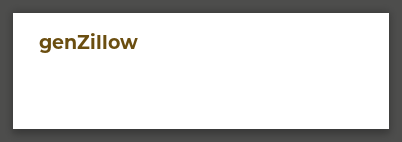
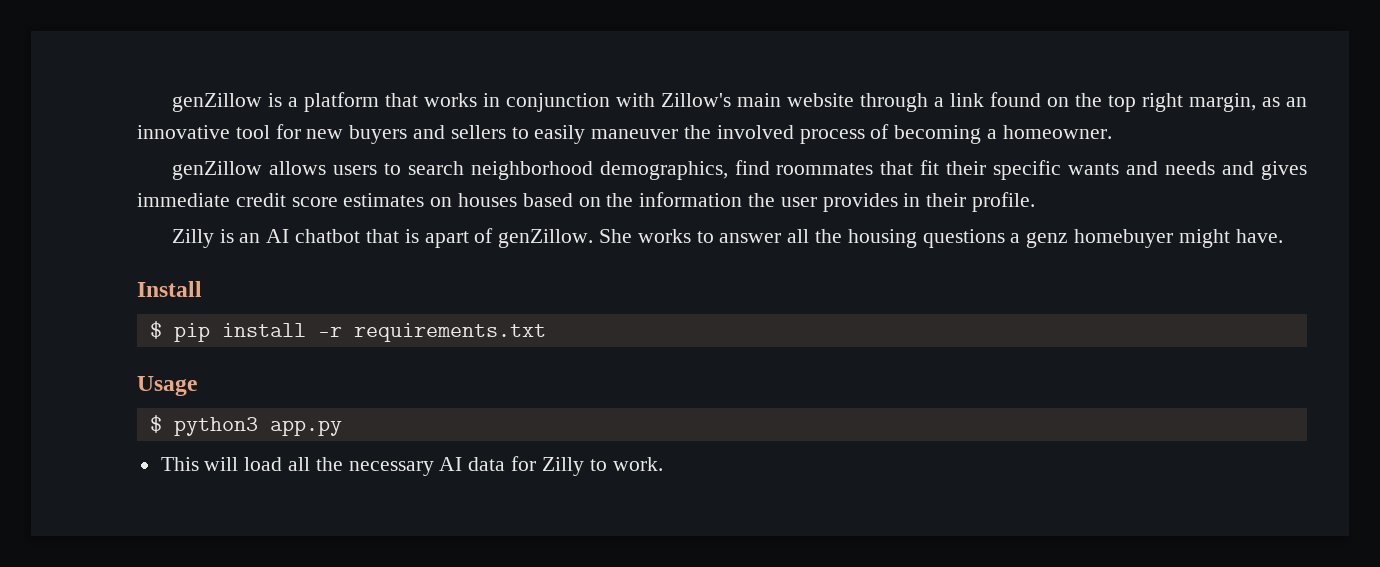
- genZillow
+ genZillow is a platform that works in conjunction with Zillow's main website through a link found on the top right margin, as an innovative tool for new buyers and sellers to easily maneuver the involved process of becoming a homeowner.
+ genZillow allows users to search neighborhood demographics, find roommates that fit their specific wants and needs and gives immediate credit score estimates on houses based on the information the user provides in their profile.
+ Zilly is an AI chatbot that is apart of genZillow. She works to answer all the housing questions a genz homebuyer might have.
+ Install
+ $ pip install -r requirements.txt
+ Usage
+ $ python3 app.py
+ This will load all the necessary AI data for Zilly to work.

